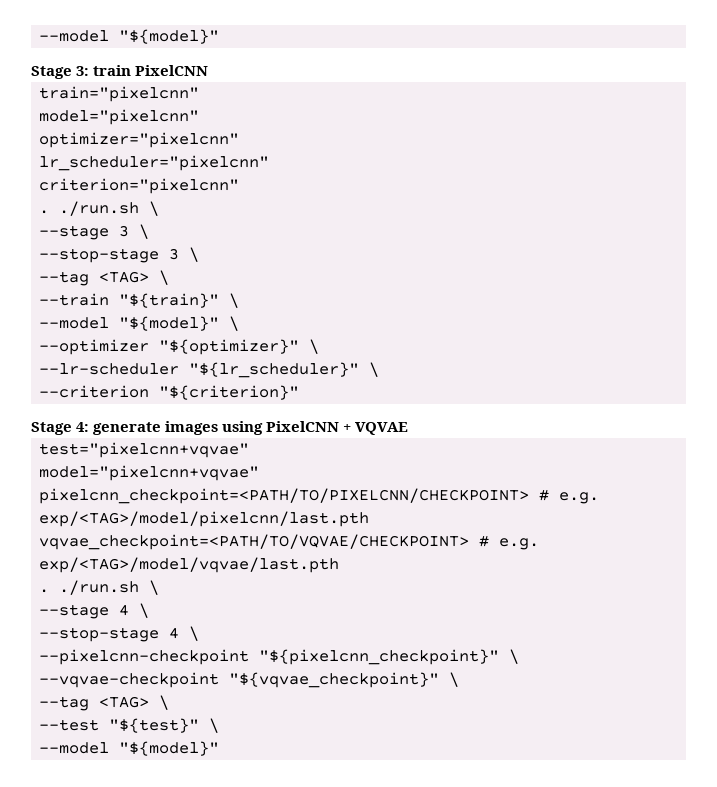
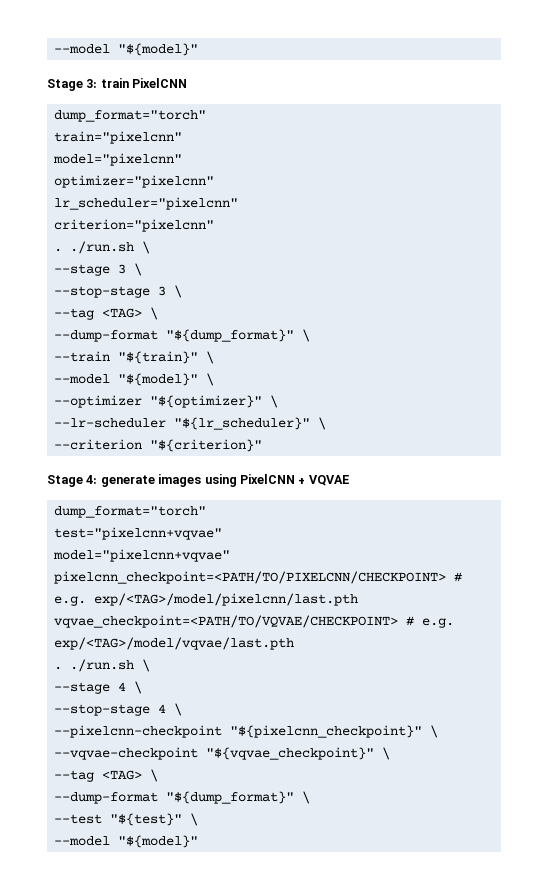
  Stage 3: train PixelCNN
+ dump_format="torch"
  --stop-stage 3 \
  --tag <TAG> \
+ --dump-format "${dump_format}" \
  Stage 4: generate images using PixelCNN + VQVAE
+ dump_format="torch"
  --vqvae-checkpoint "${vqvae_checkpoint}" \
  --tag <TAG> \
+ --dump-format "${dump_format}" \

